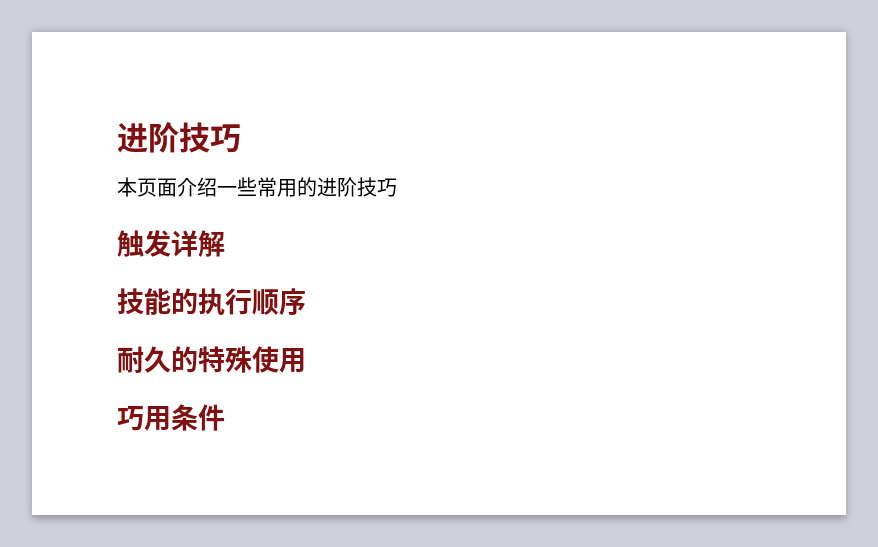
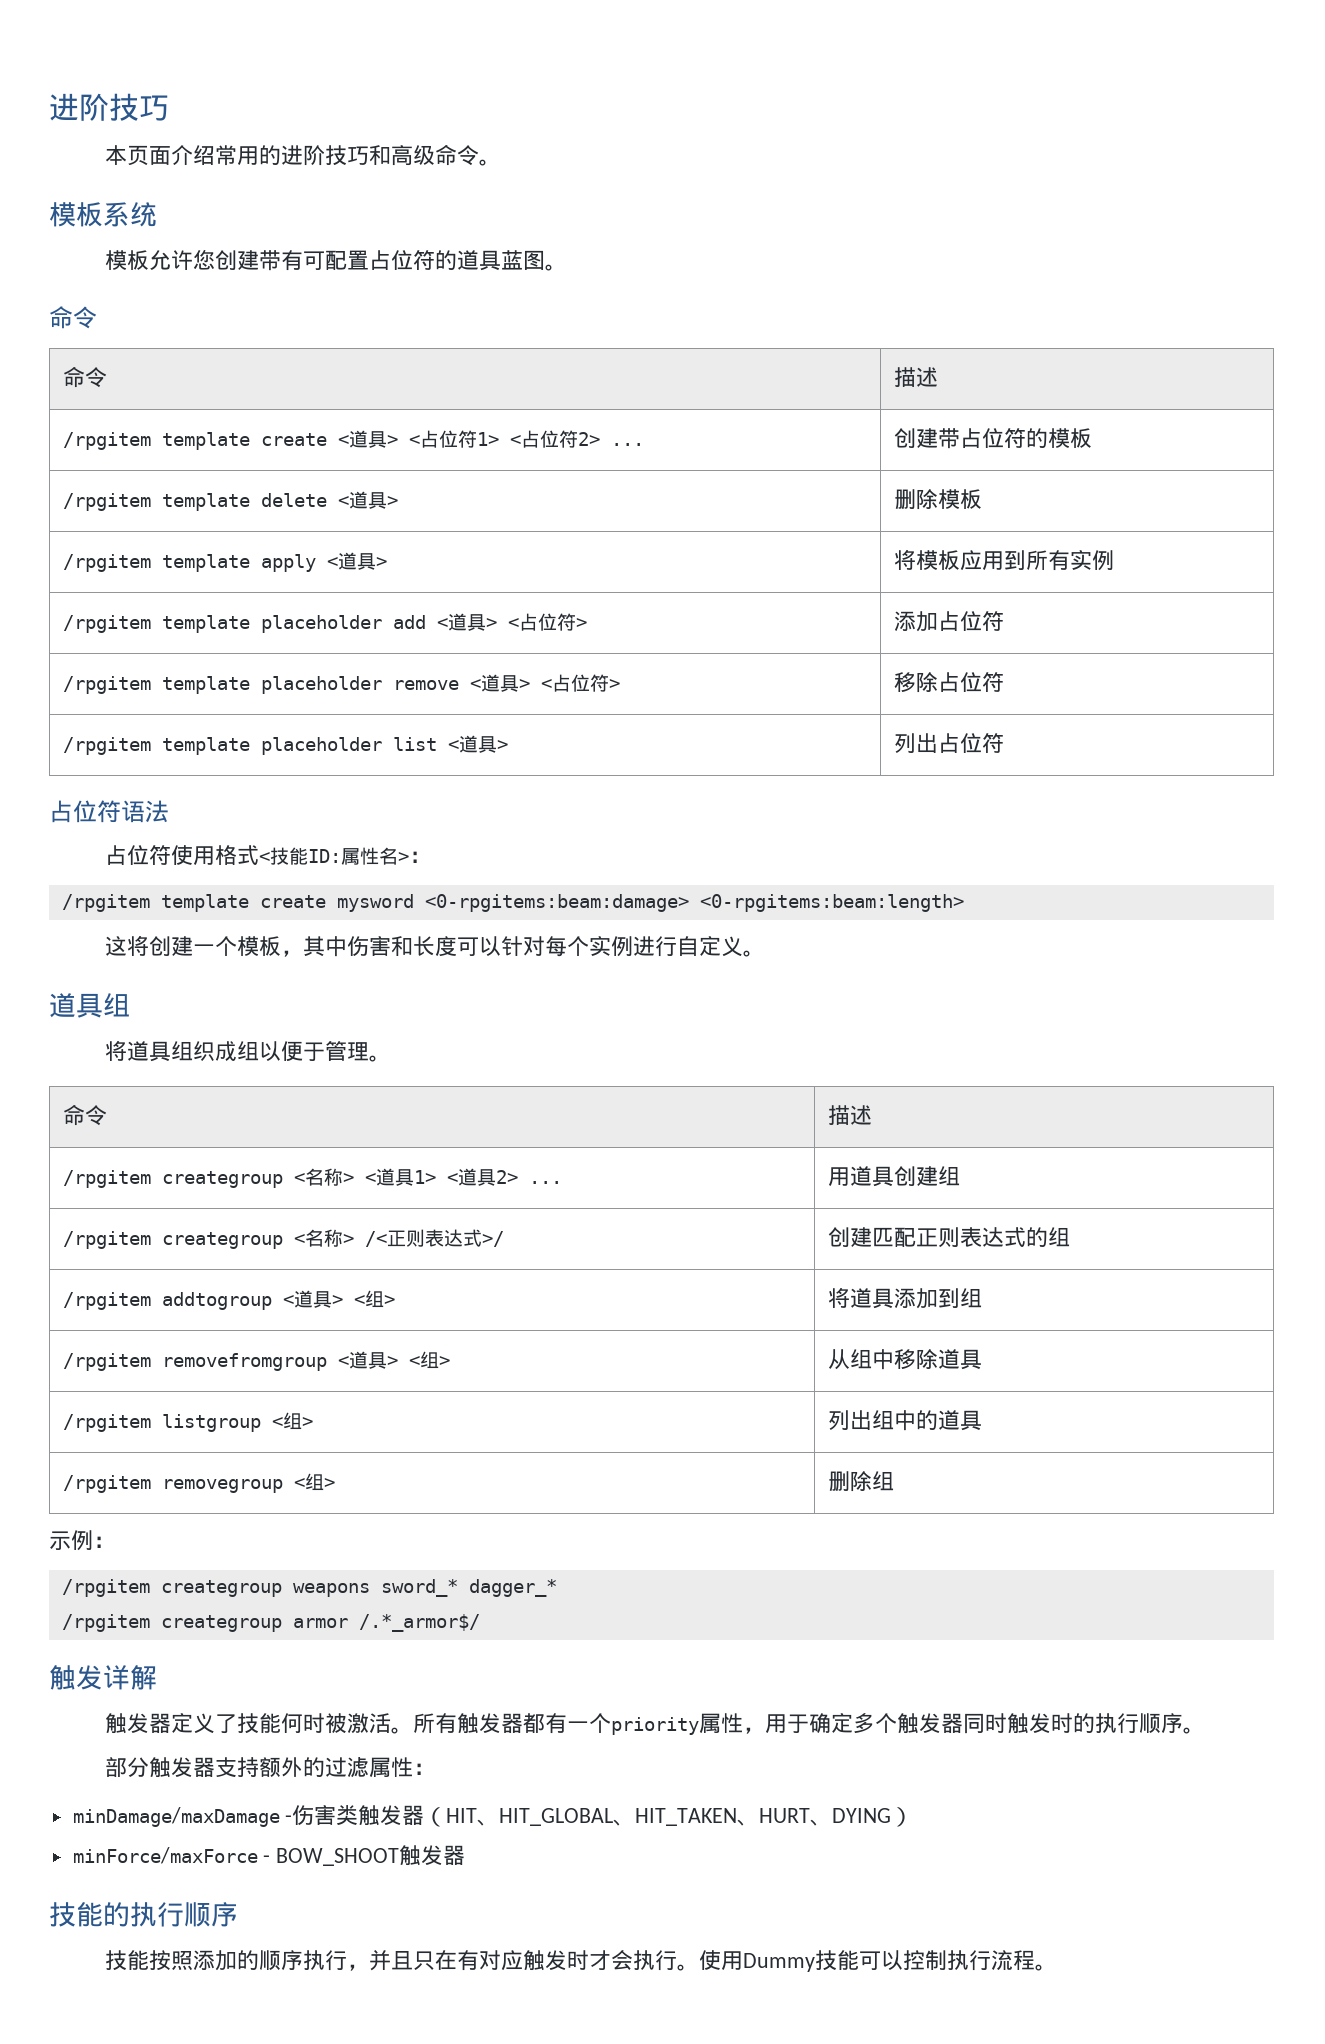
- 本页面介绍一些常用的进阶技巧
+ 本页面介绍常用的进阶技巧和高级命令。
+ 模板系统
+ 模板允许您创建带有可配置占位符的道具蓝图。
+ 命令
+ 命令 | 描述
+ /rpgitem template create <道具> <占位符1> <占位符2> ... | 创建带占位符的模板
+ /rpgitem template delete <道具> | 删除模板
+ /rpgitem template apply <道具> | 将模板应用到所有实例
+ /rpgitem template placeholder add <道具> <占位符> | 添加占位符
+ /rpgitem template placeholder remove <道具> <占位符> | 移除占位符
+ /rpgitem template placeholder list <道具> | 列出占位符
+ 占位符语法
+ 占位符使用格式<技能ID:属性名>：
+ /rpgitem template create mysword <0-rpgitems:beam:damage> <0-rpgitems:beam:length>
+ 这将创建一个模板，其中伤害和长度可以针对每个实例进行自定义。
+ 道具组
+ 将道具组织成组以便于管理。
+ 命令 | 描述
+ /rpgitem creategroup <名称> <道具1> <道具2> ... | 用道具创建组
+ /rpgitem creategroup <名称> /<正则表达式>/ | 创建匹配正则表达式的组
+ /rpgitem addtogroup <道具> <组> | 将道具添加到组
+ /rpgitem removefromgroup <道具> <组> | 从组中移除道具
+ /rpgitem listgroup <组> | 列出组中的道具
+ /rpgitem removegroup <组> | 删除组
+ 示例：
+ /rpgitem creategroup weapons sword_* dagger_*
+ /rpgitem creategroup armor /.*_armor$/
  触发详解
+ 触发器定义了技能何时被激活。所有触发器都有一个priority属性，用于确定多个触发器同时触发时的执行顺序。
+ 部分触发器支持额外的过滤属性：
+ minDamage/maxDamage -伤害类触发器（HIT、HIT_GLOBAL、HIT_TAKEN、HURT、DYING）
+ minForce/maxForce - BOW_SHOOT触发器
  技能的执行顺序
- 耐久的特殊使用
- 巧用条件
+ 技能按照添加的顺序执行，并且只在有对应触发时才会执行。使用Dummy技能可以控制执行流程。

